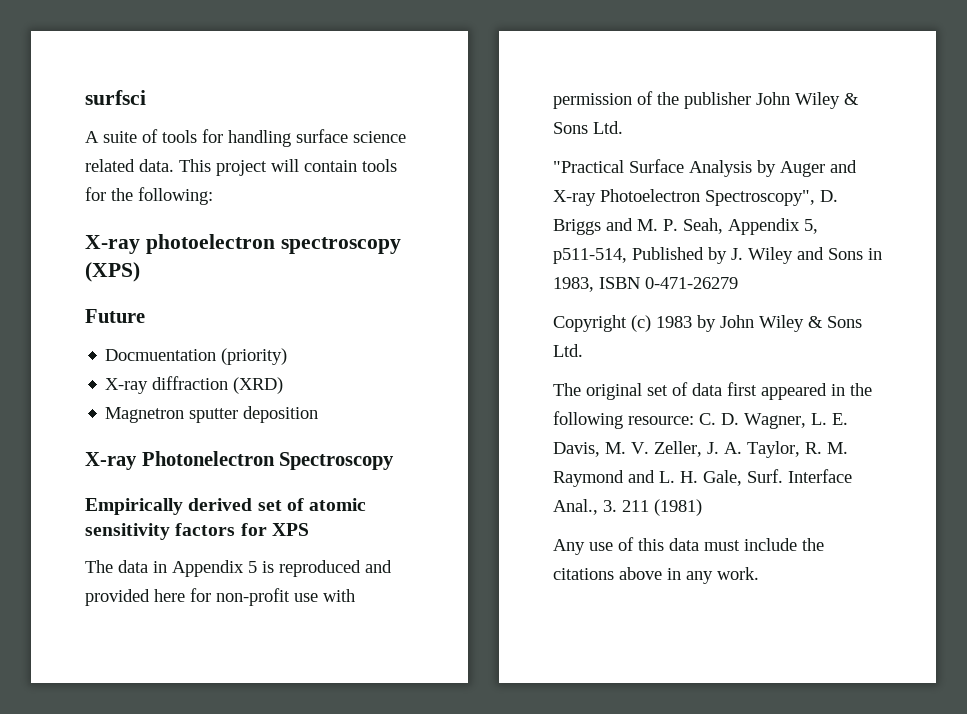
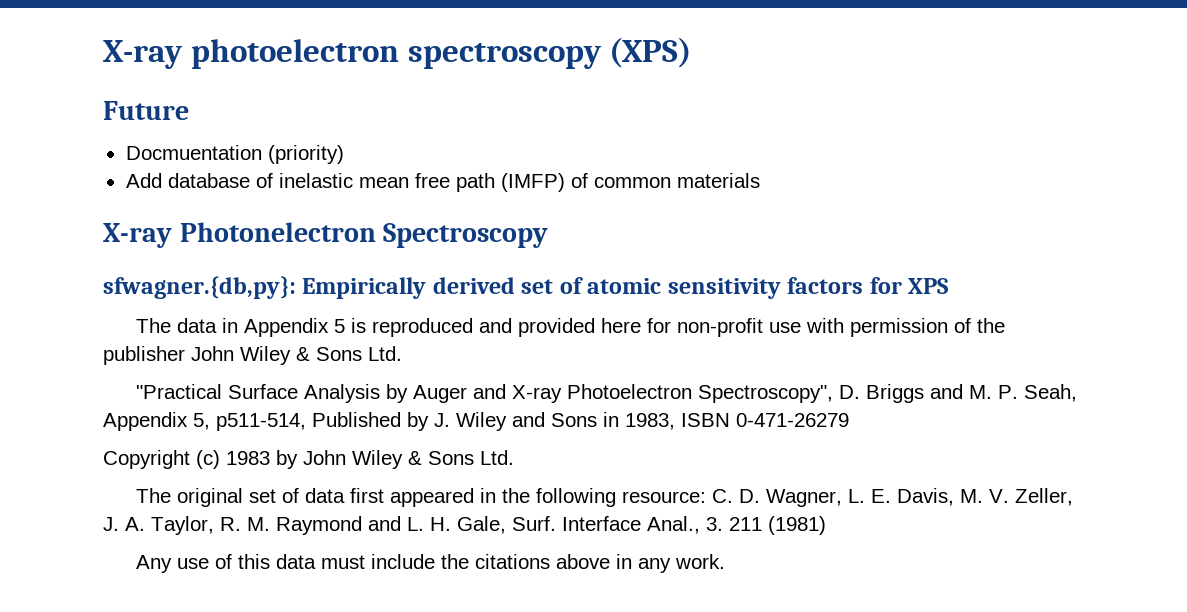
- surfsci
- A suite of tools for handling surface science related data. This project will contain tools for the following:
- X-ray diffraction (XRD)
- Magnetron sputter deposition
+ Add database of inelastic mean free path (IMFP) of common materials
- Empirically derived set of atomic sensitivity factors for XPS
+ sfwagner.{db,py}: Empirically derived set of atomic sensitivity factors for XPS

